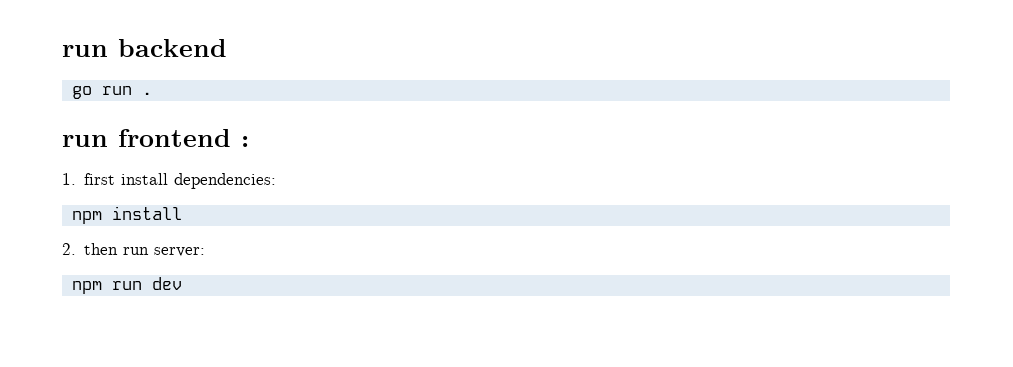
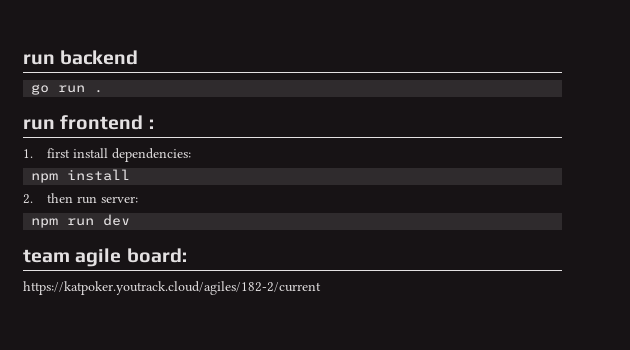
+ team agile board:
+ https://katpoker.youtrack.cloud/agiles/182-2/current

